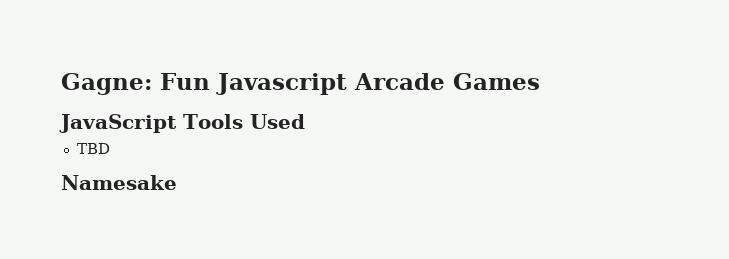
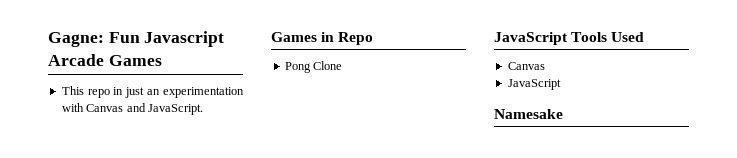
+ This repo in just an experimentation with Canvas and JavaScript.
+ Games in Repo
+ Pong Clone
  JavaScript Tools Used
- TBD
+ Canvas
+ JavaScript

